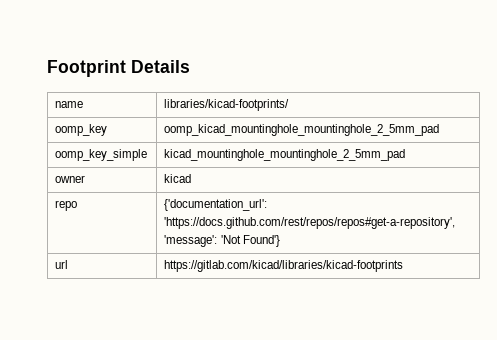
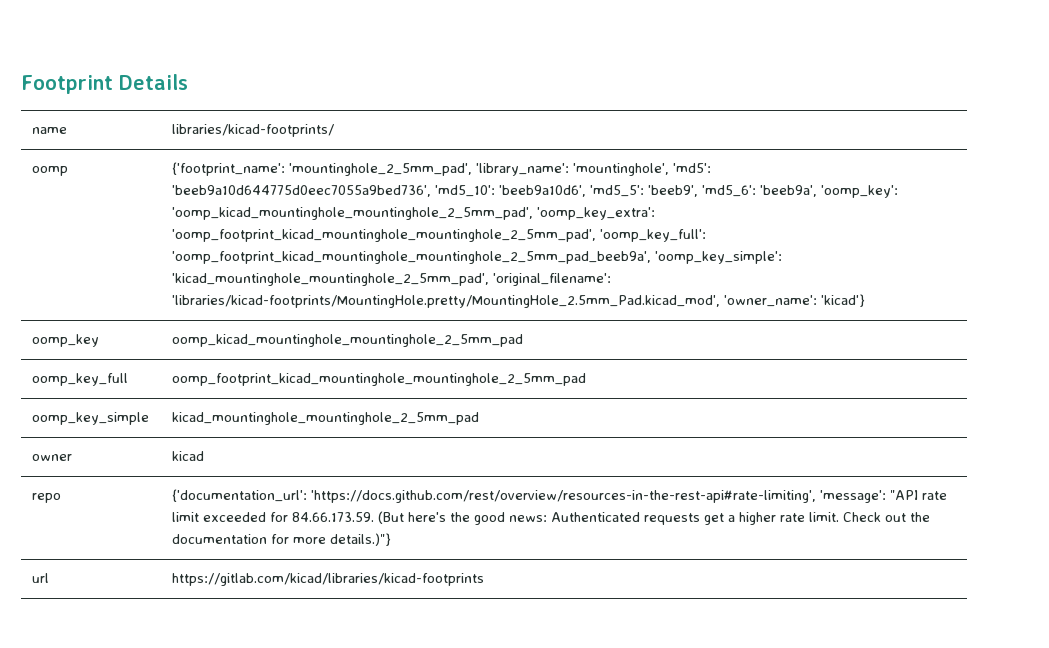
+ oomp | {'footprint_name': 'mountinghole_2_5mm_pad', 'library_name': 'mountinghole', 'md5': 'beeb9a10d644775d0eec7055a9bed736', 'md5_10': 'beeb9a10d6', 'md5_5': 'beeb9', 'md5_6': 'beeb9a', 'oomp_key': 'oomp_kicad_mountinghole_mountinghole_2_5mm_pad', 'oomp_key_extra': 'oomp_footprint_kicad_mountinghole_mountinghole_2_5mm_pad', 'oomp_key_full': 'oomp_footprint_kicad_mountinghole_mountinghole_2_5mm_pad_beeb9a', 'oomp_key_simple': 'kicad_mountinghole_mountinghole_2_5mm_pad', 'original_filename': 'libraries/kicad-footprints/MountingHole.pretty/MountingHole_2.5mm_Pad.kicad_mod', 'owner_name': 'kicad'}
+ oomp_key_full | oomp_footprint_kicad_mountinghole_mountinghole_2_5mm_pad
- repo | {'documentation_url': 'https://docs.github.com/rest/repos/repos#get-a-repository', 'message': 'Not Found'}
+ repo | {'documentation_url': 'https://docs.github.com/rest/overview/resources-in-the-rest-api#rate-limiting', 'message': "API rate limit exceeded for 84.66.173.59. (But here's the good news: Authenticated requests get a higher rate limit. Check out the documentation for more details.)"}

